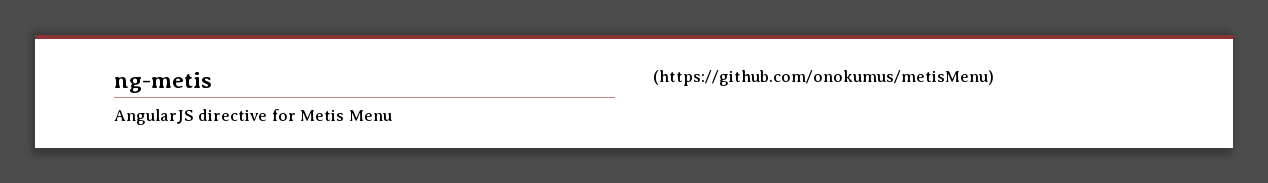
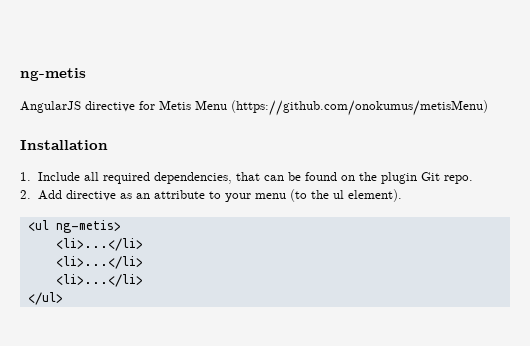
+ Installation
+ 1. Include all required dependencies, that can be found on the plugin Git repo.
+ 2. Add directive as an attribute to your menu (to the ul element).
+ <ul ng-metis>
+ <li>...</li>
+ <li>...</li>
+ <li>...</li>
+ </ul>

